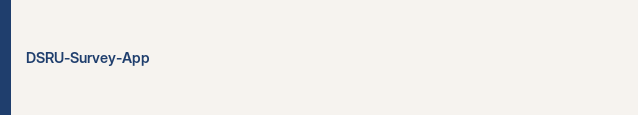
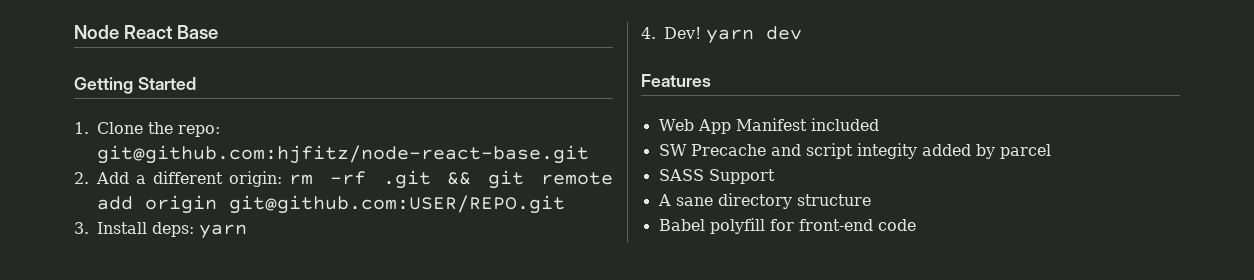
- DSRU-Survey-App
+ Node React Base
+ Getting Started
+ 1. Clone the repo: git@github.com:hjfitz/node-react-base.git
+ 2. Add a different origin: rm -rf .git && git remote add origin git@github.com:USER/REPO.git
+ 3. Install deps: yarn
+ 4. Dev! yarn dev
+ Features
+ Web App Manifest included
+ SW Precache and script integity added by parcel
+ SASS Support
+ A sane directory structure
+ Babel polyfill for front-end code

